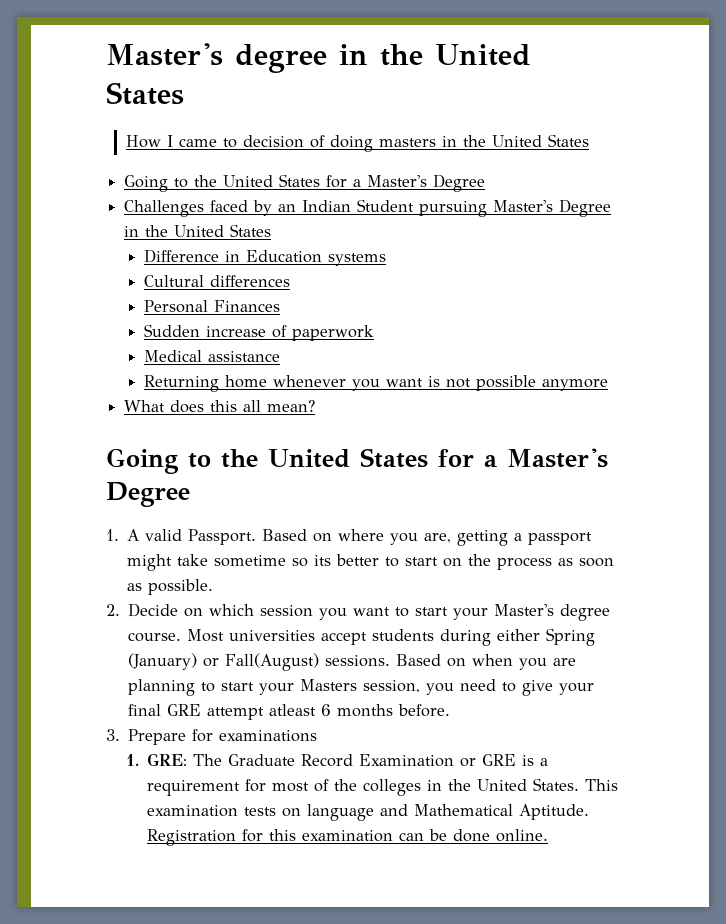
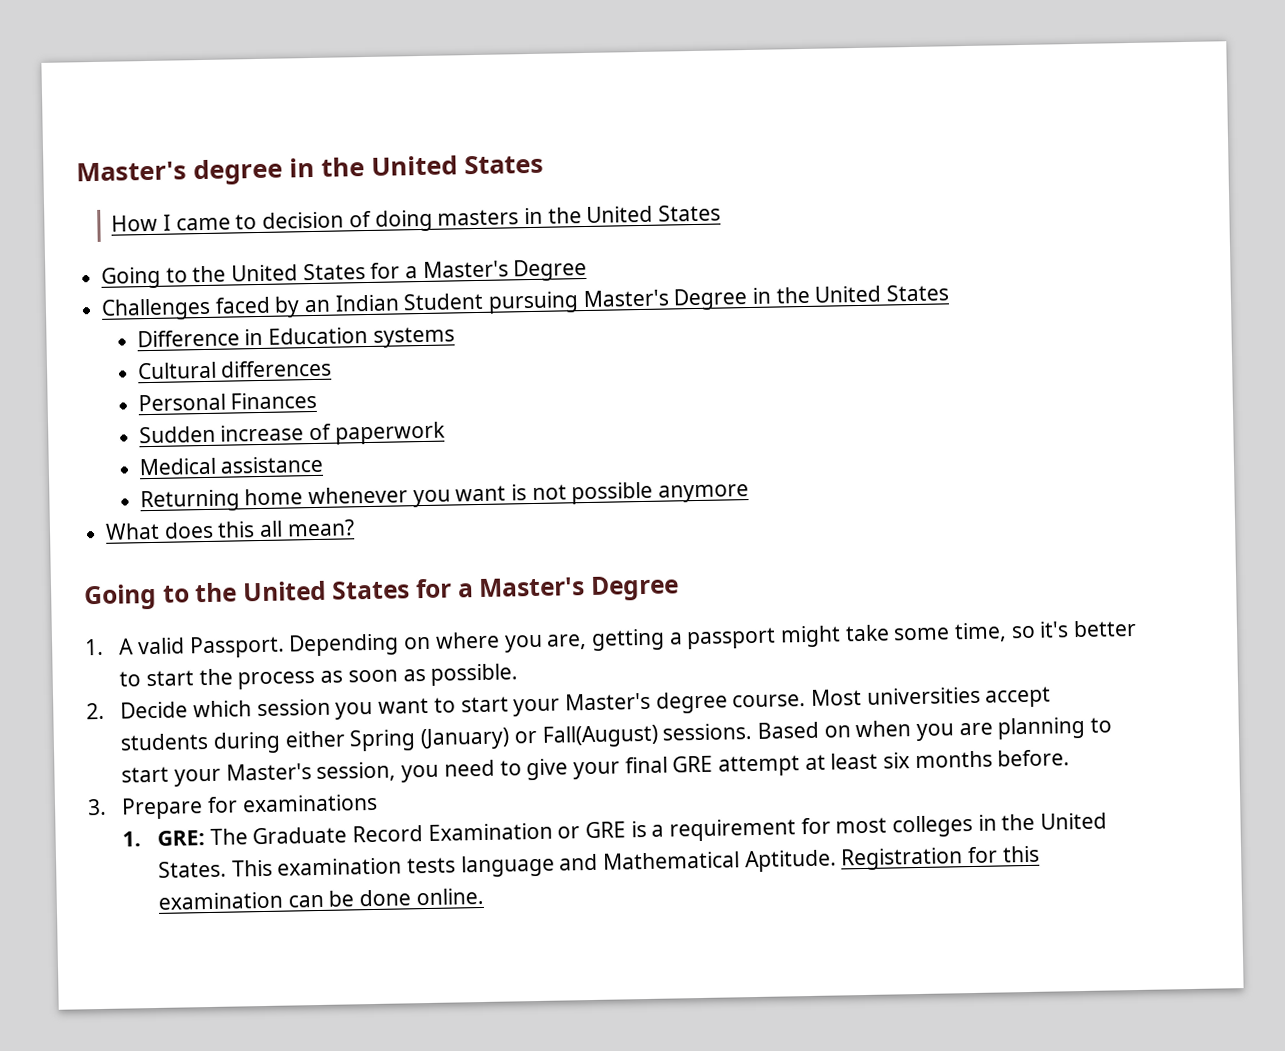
- Based on where you are, getting a passport might take sometime so its better to start on the process as soon as possible.
+ Depending on where you are, getting a passport might take some time, so it's better to start the process as soon as possible.
- 2. Decide on which session you want to start your Master's degree course.
+ 2. Decide which session you want to start your Master's degree course.
- Based on when you are planning to start your Masters session, you need to give your final GRE attempt atleast 6 months before.
+ Based on when you are planning to start your Master's session, you need to give your final GRE attempt at least six months before.
- 1. GRE: The Graduate Record Examination or GRE is a requirement for most of the colleges in the United States.
+ 1. GRE: The Graduate Record Examination or GRE is a requirement for most colleges in the United States.
- This examination tests on language and Mathematical Aptitude.
+ This examination tests language and Mathematical Aptitude.

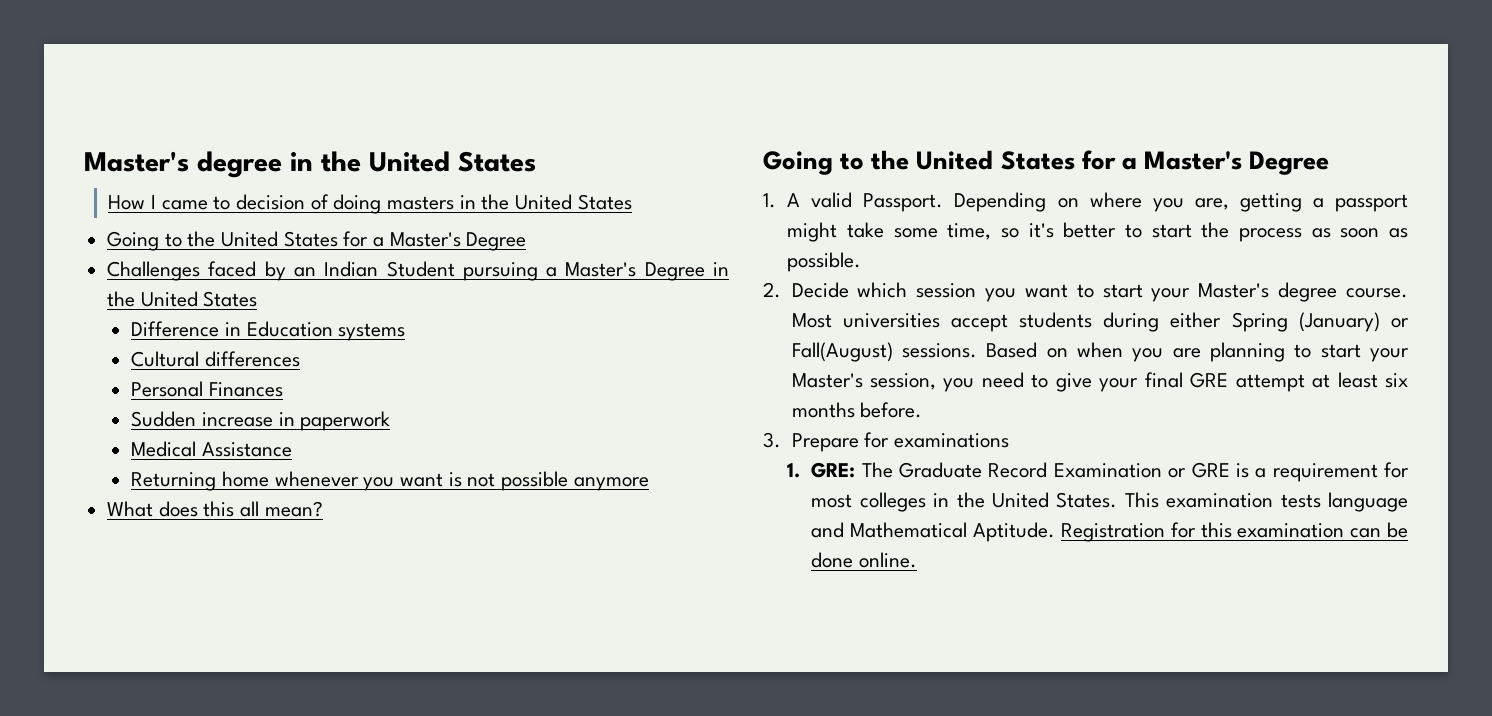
- Challenges faced by an Indian Student pursuing Master's Degree in the United States
+ Challenges faced by an Indian Student pursuing a Master's Degree in the United States
- Sudden increase of paperwork
+ Sudden increase in paperwork
- Medical assistance
+ Medical Assistance

